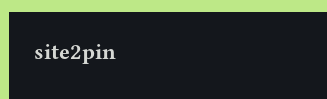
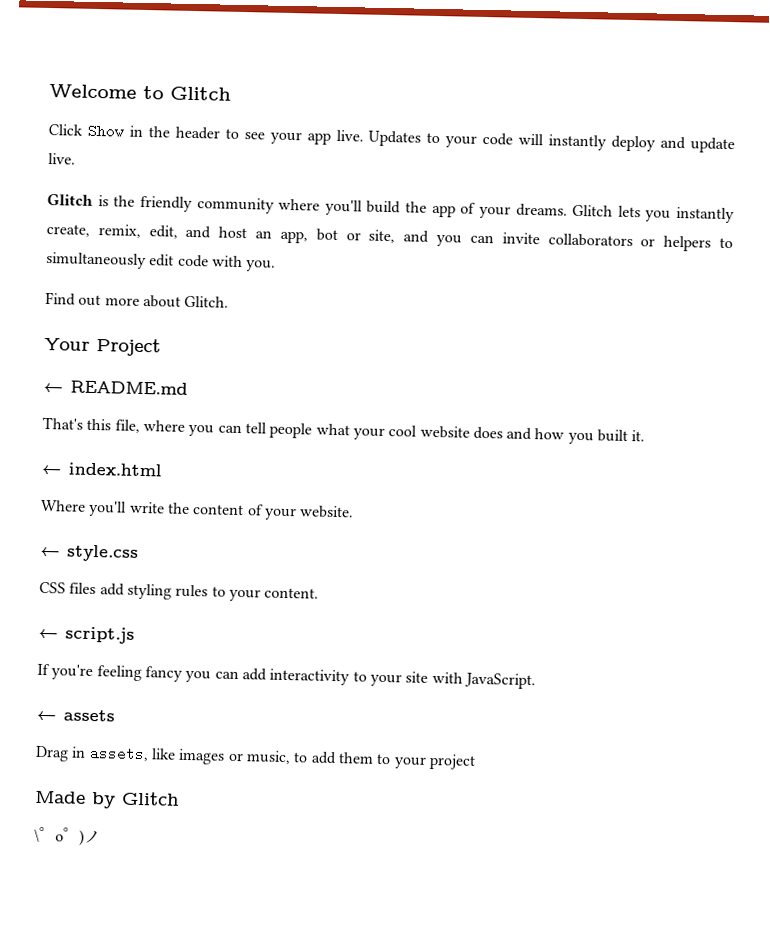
- site2pin
+ Welcome to Glitch
+ Click Show in the header to see your app live. Updates to your code will instantly deploy and update live.
+ Glitch is the friendly community where you'll build the app of your dreams. Glitch lets you instantly create, remix, edit, and host an app, bot or site, and you can invite collaborators or helpers to simultaneously edit code with you.
+ Find out more about Glitch.
+ Your Project
+ ← README.md
+ That's this file, where you can tell people what your cool website does and how you built it.
+ ← index.html
+ Where you'll write the content of your website.
+ ← style.css
+ CSS files add styling rules to your content.
+ ← script.js
+ If you're feeling fancy you can add interactivity to your site with JavaScript.
+ ← assets
+ Drag in assets, like images or music, to add them to your project
+ Made by Glitch
+ \゜o゜)ノ

